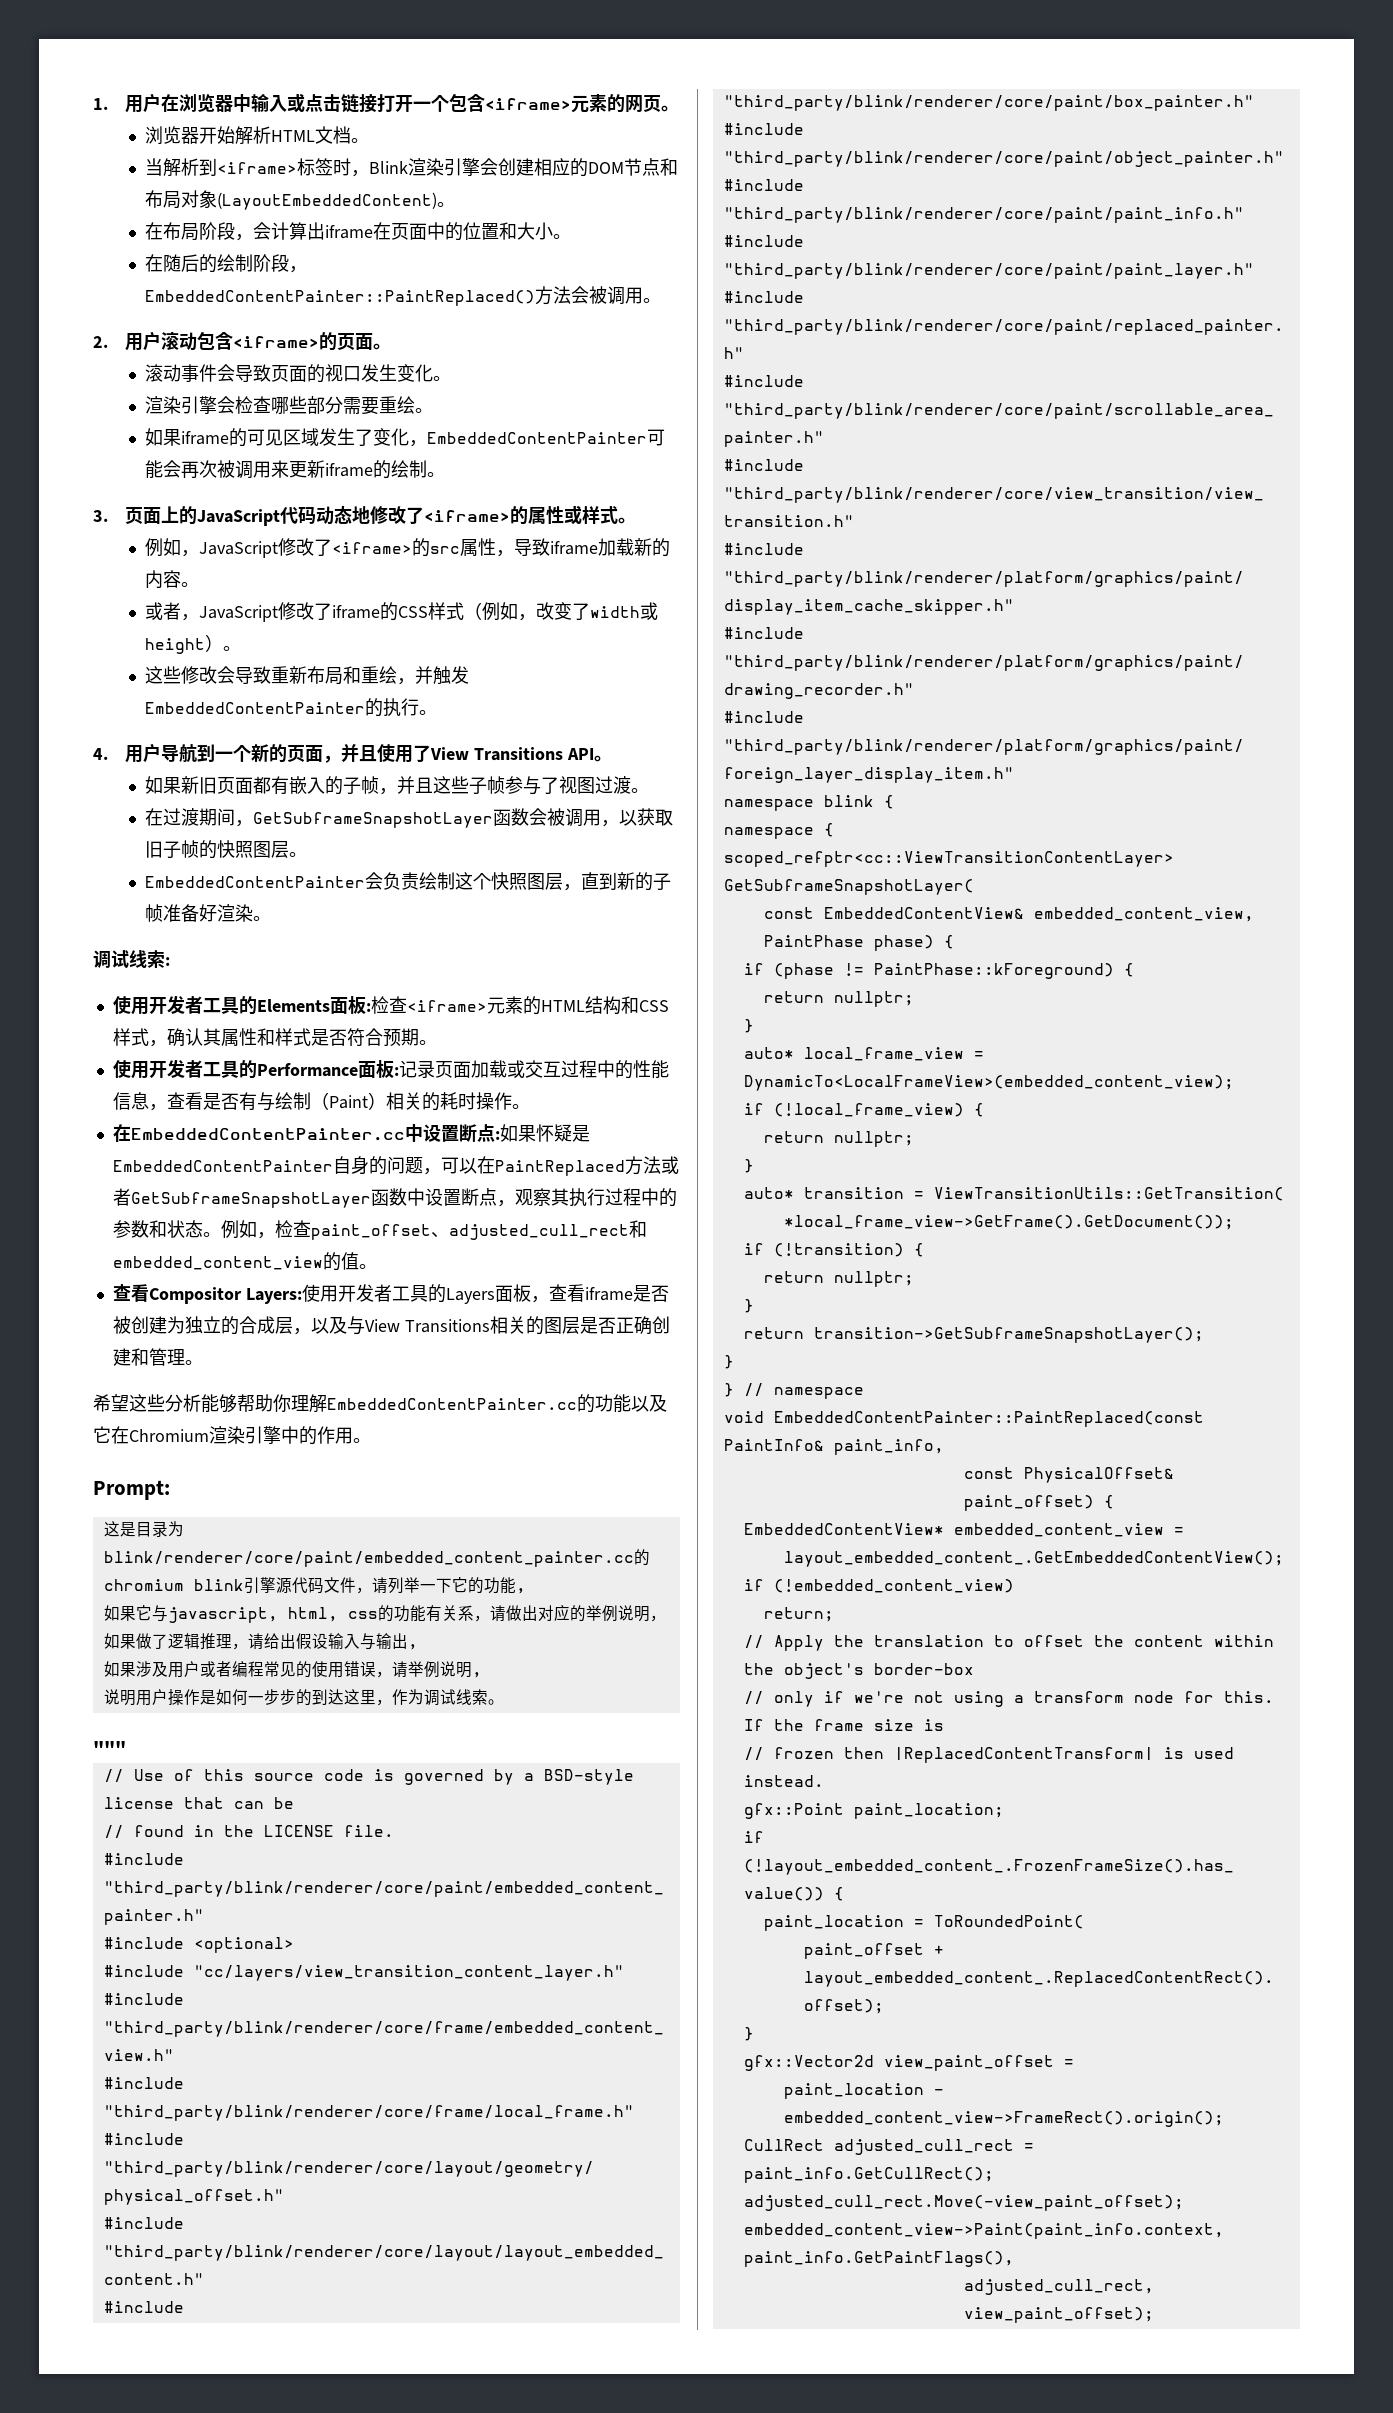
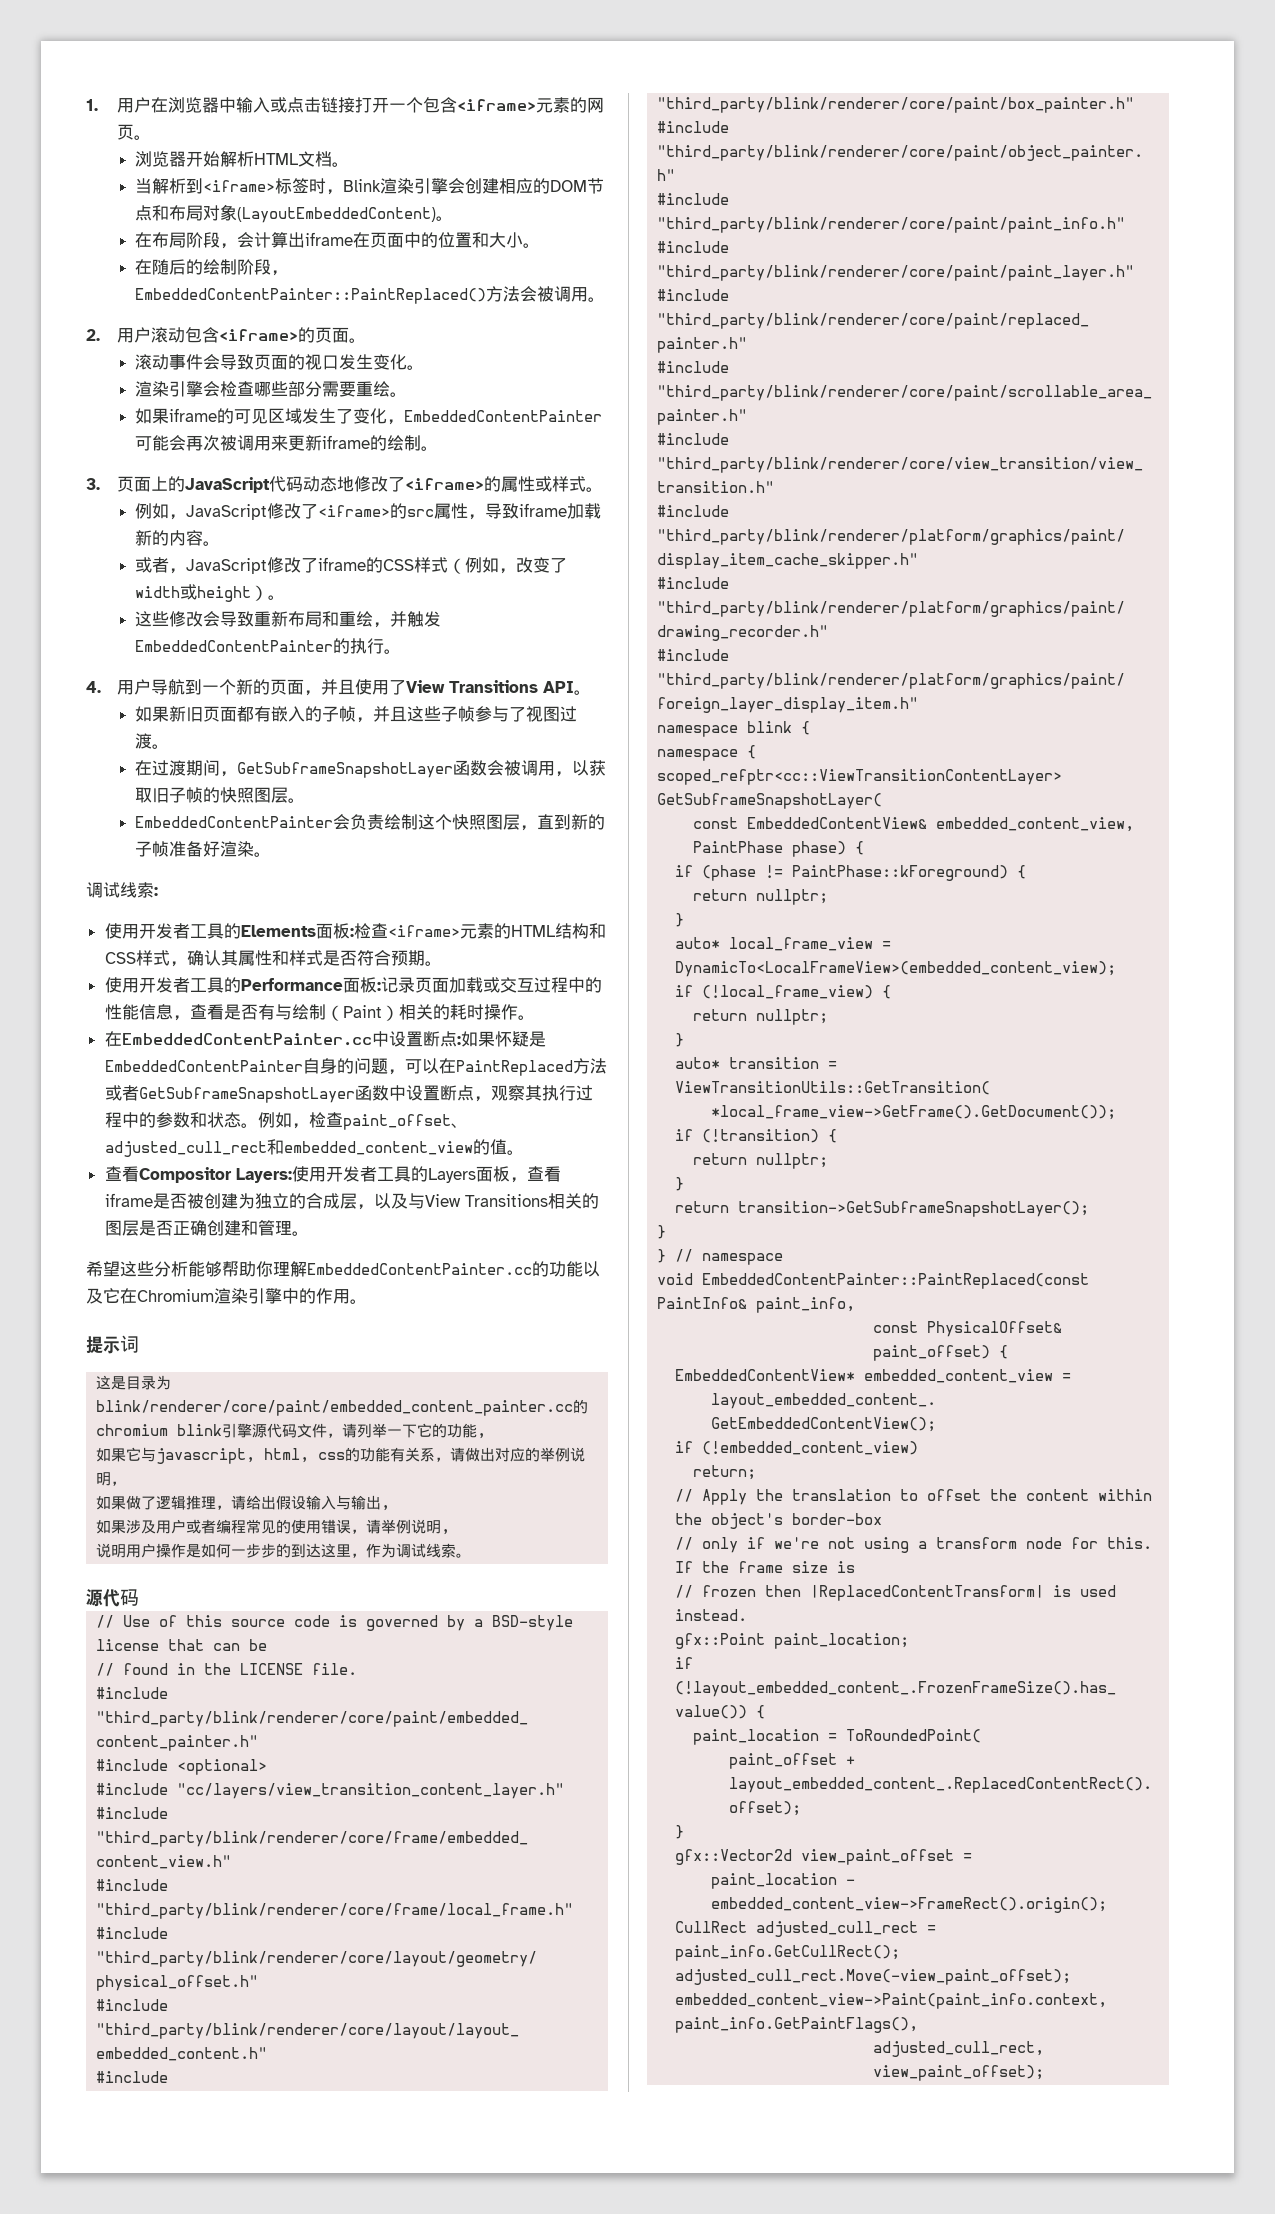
- Prompt:
+ 提示词
  说明用户操作是如何一步步的到达这里，作为调试线索。
- """
+ 源代码

